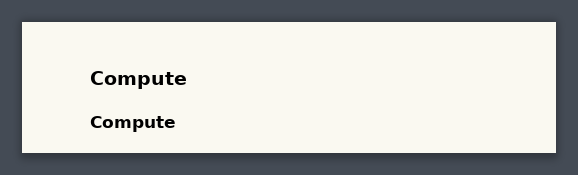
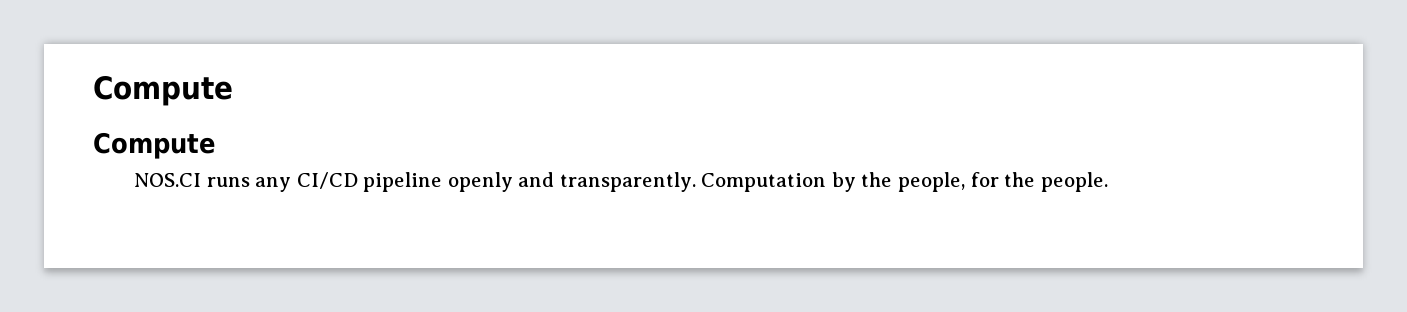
+ NOS.CI runs any CI/CD pipeline openly and transparently. Computation by the people, for the people.

